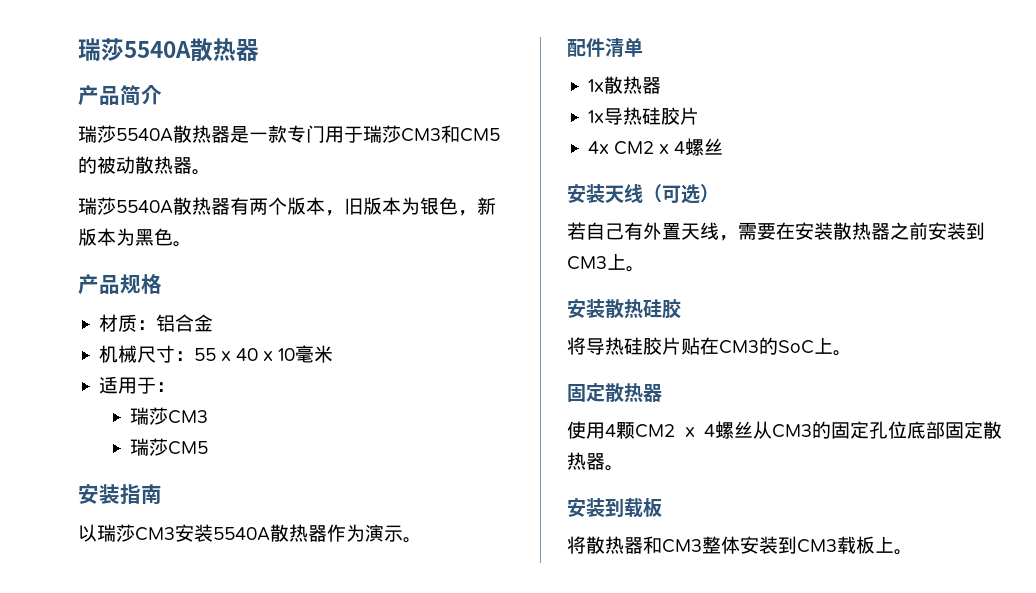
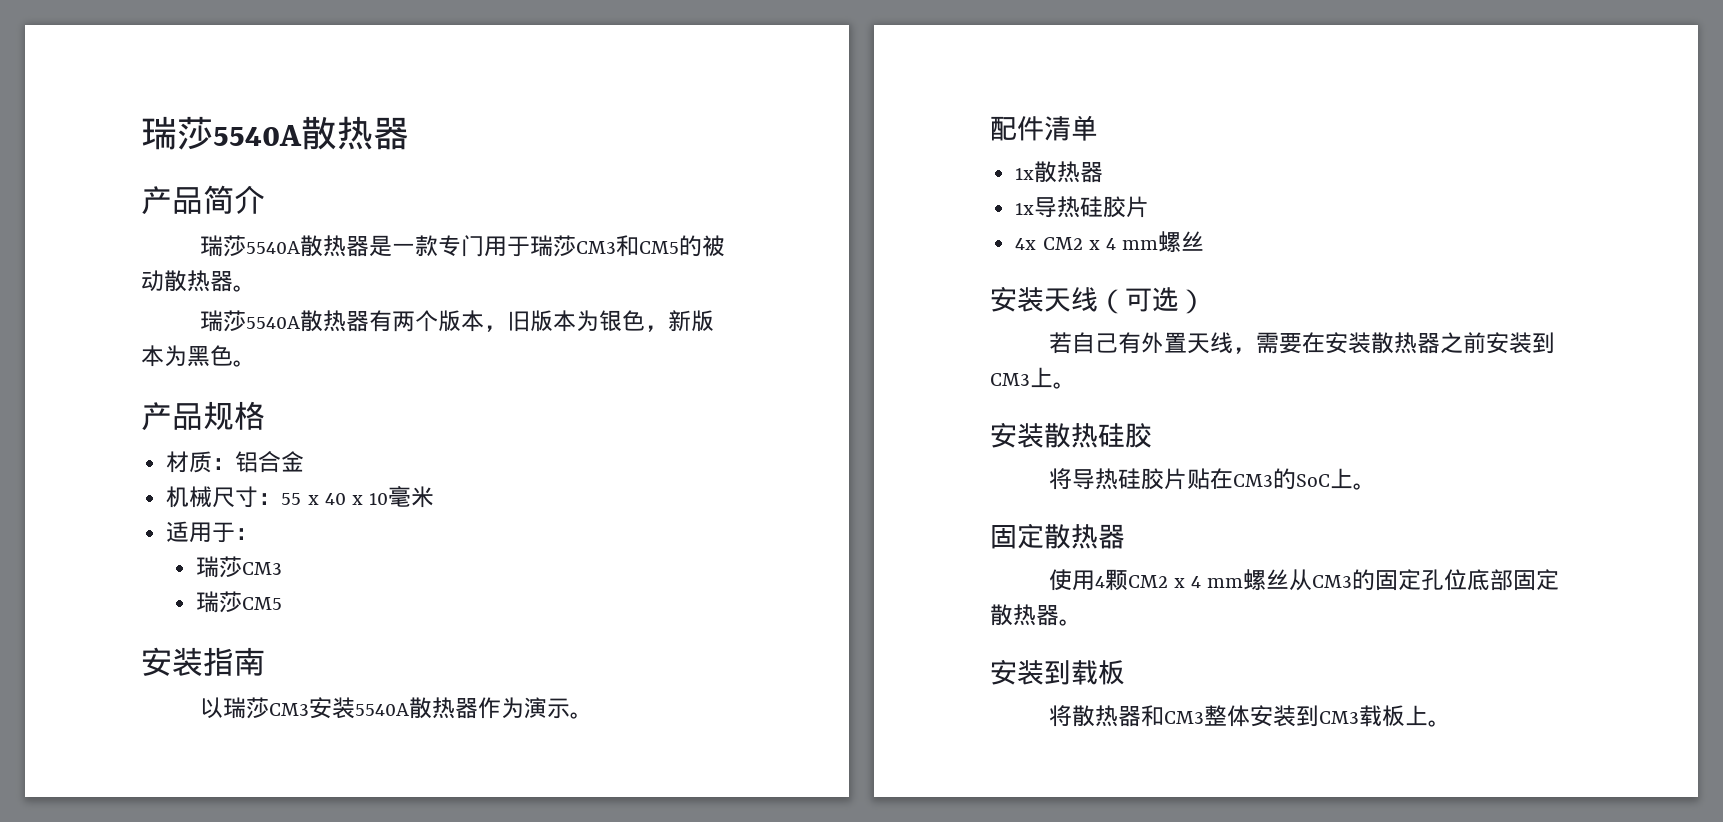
- 4x CM2 x 4螺丝
+ 4x CM2 x 4 mm螺丝
- 使用4颗CM2 x 4螺丝从CM3的固定孔位底部固定散热器。
+ 使用4颗CM2 x 4 mm螺丝从CM3的固定孔位底部固定散热器。

